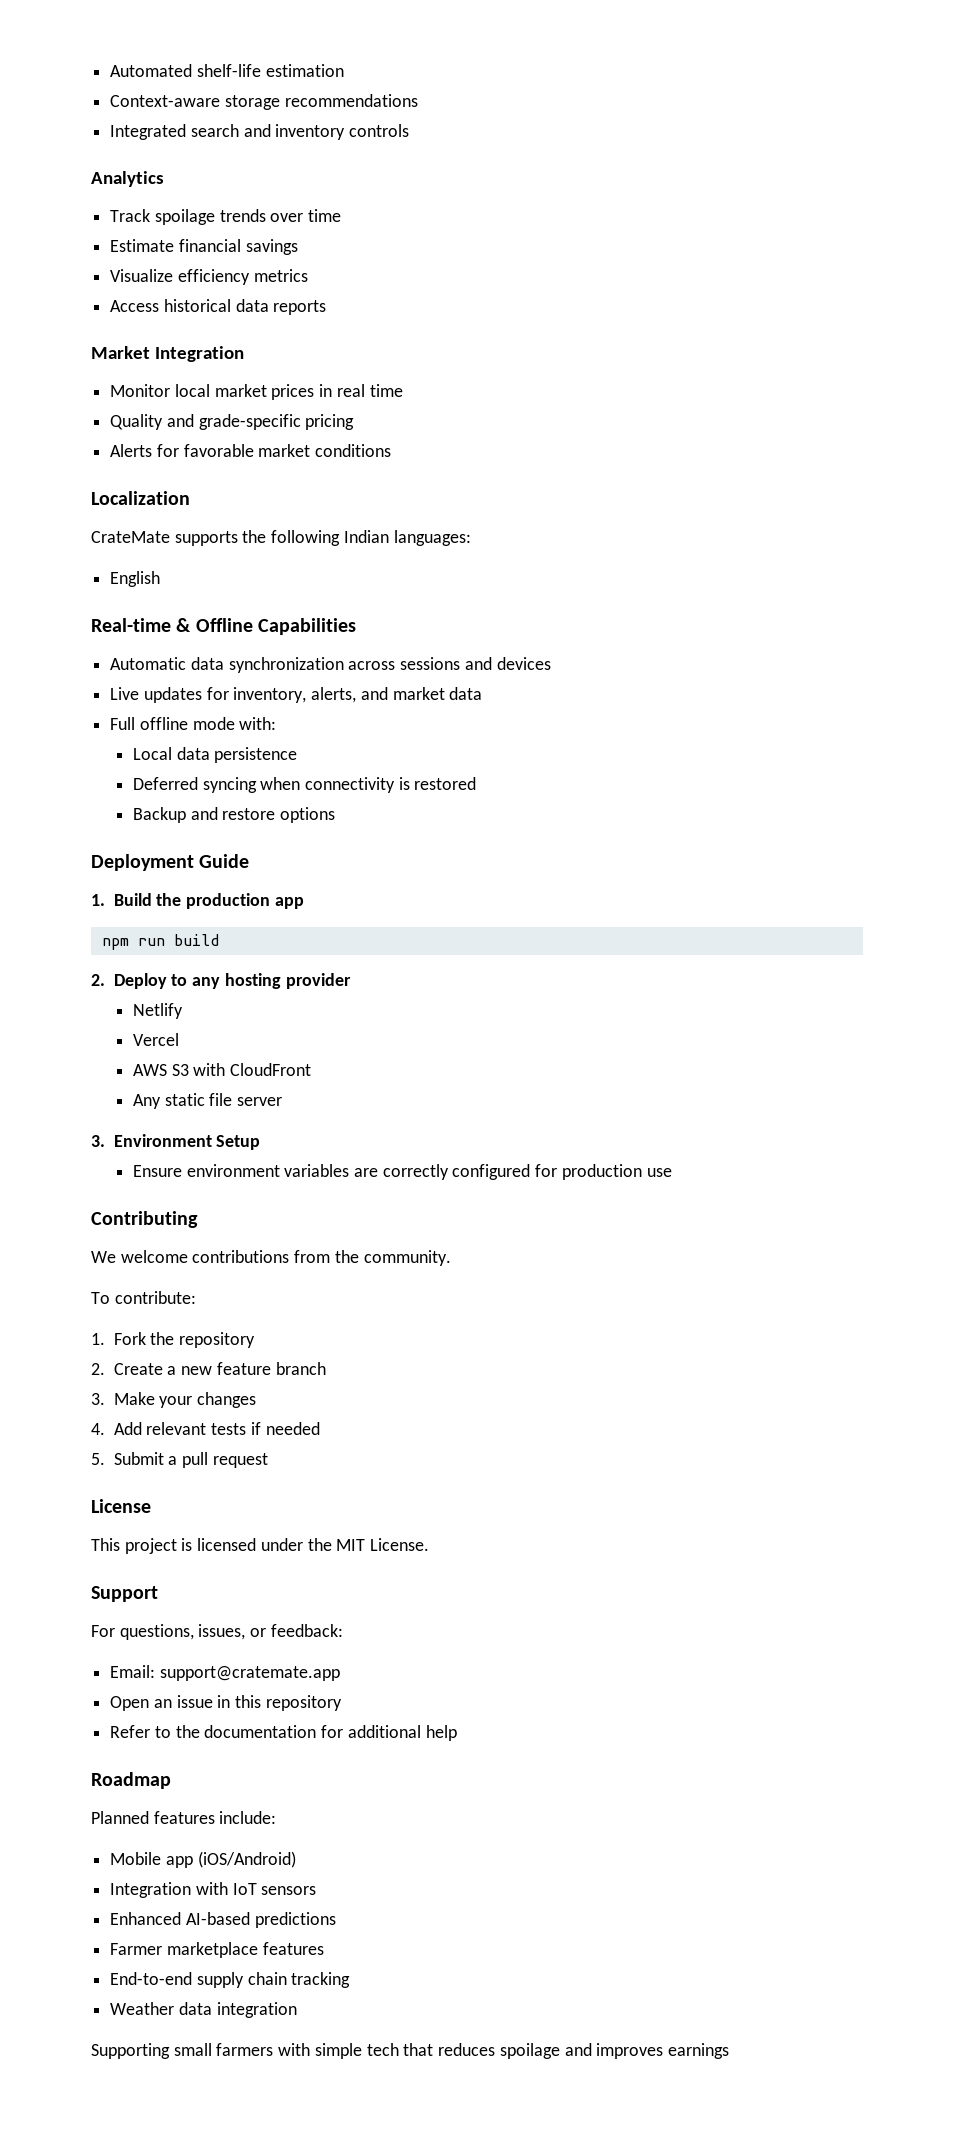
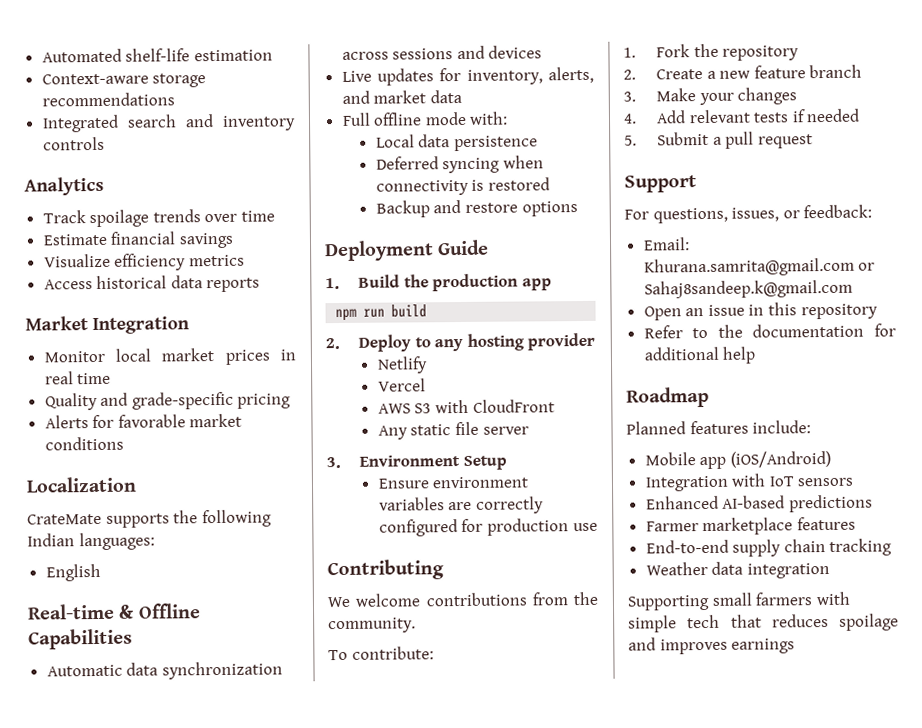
- License
- This project is licensed under the MIT License.
- Email: support@cratemate.app
+ Email: Khurana.samrita@gmail.com or Sahaj8sandeep.k@gmail.com

